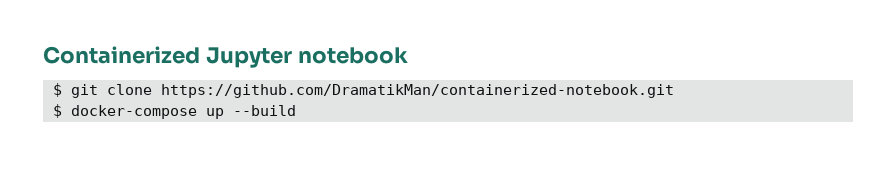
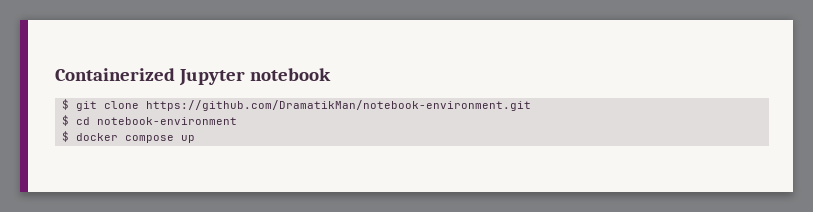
- $ git clone https://github.com/DramatikMan/containerized-notebook.git
- $ docker-compose up --build
+ $ git clone https://github.com/DramatikMan/notebook-environment.git
+ $ cd notebook-environment
+ $ docker compose up

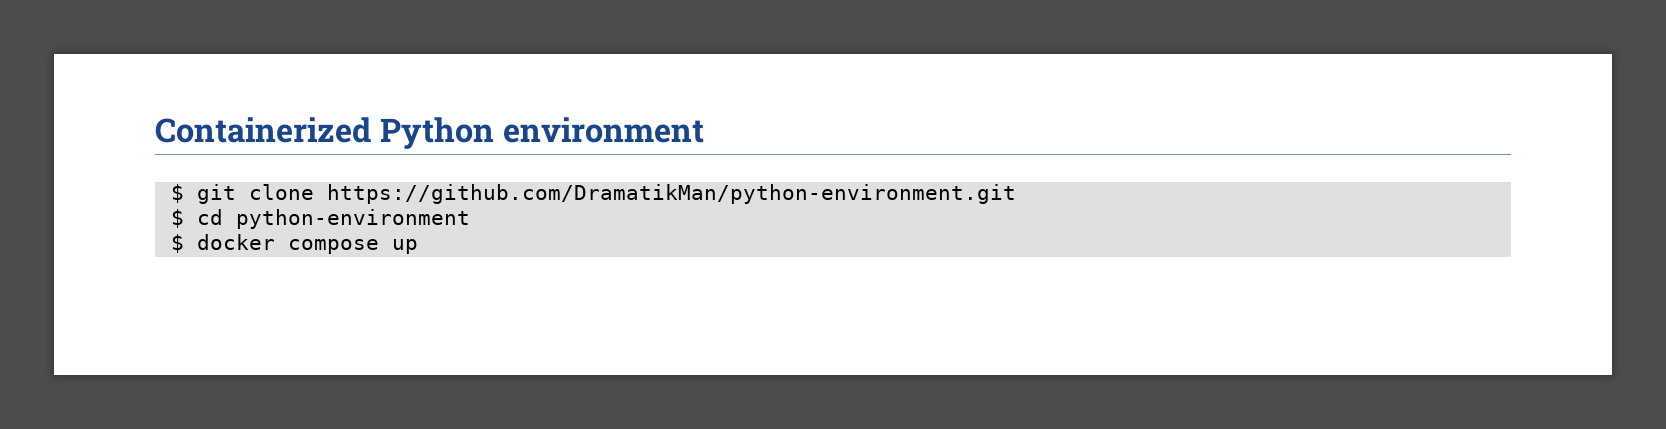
- Containerized Jupyter notebook
+ Containerized Python environment
- $ git clone https://github.com/DramatikMan/notebook-environment.git
+ $ git clone https://github.com/DramatikMan/python-environment.git
- $ cd notebook-environment
+ $ cd python-environment

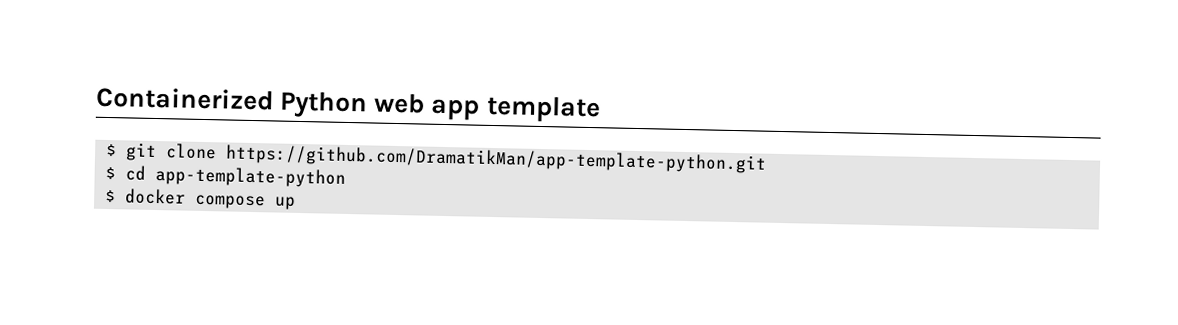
- Containerized Python environment
+ Containerized Python web app template
- $ git clone https://github.com/DramatikMan/python-environment.git
+ $ git clone https://github.com/DramatikMan/app-template-python.git
- $ cd python-environment
+ $ cd app-template-python

